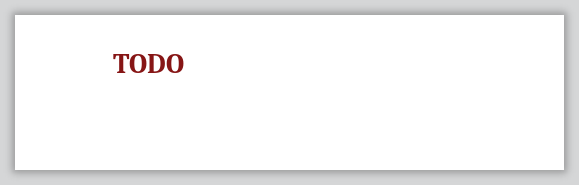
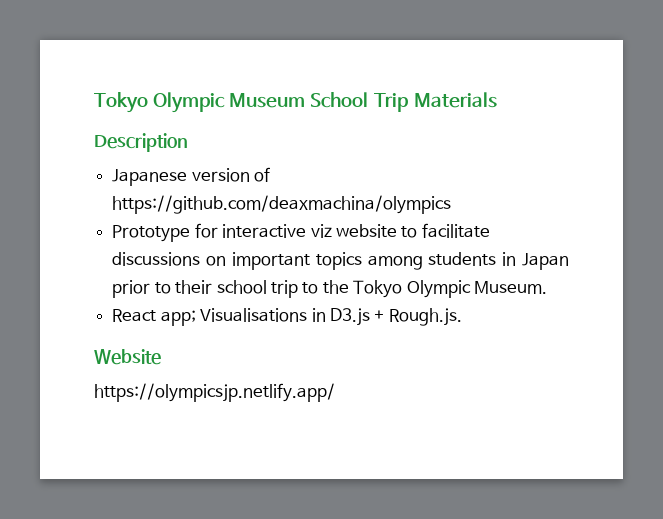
- TODO
+ Tokyo Olympic Museum School Trip Materials
+ Description
+ Japanese version of https://github.com/deaxmachina/olympics
+ Prototype for interactive viz website to facilitate discussions on important topics among students in Japan prior to their school trip to the Tokyo Olympic Museum.
+ React app; Visualisations in D3.js + Rough.js.
+ Website
+ https://olympicsjp.netlify.app/

